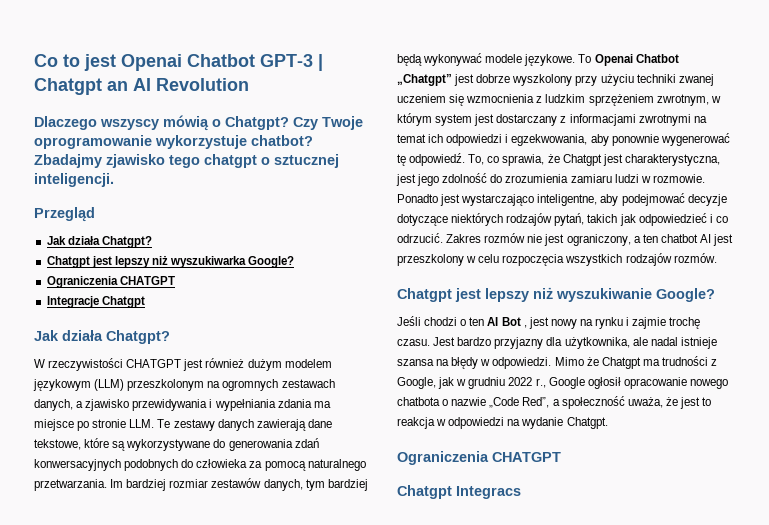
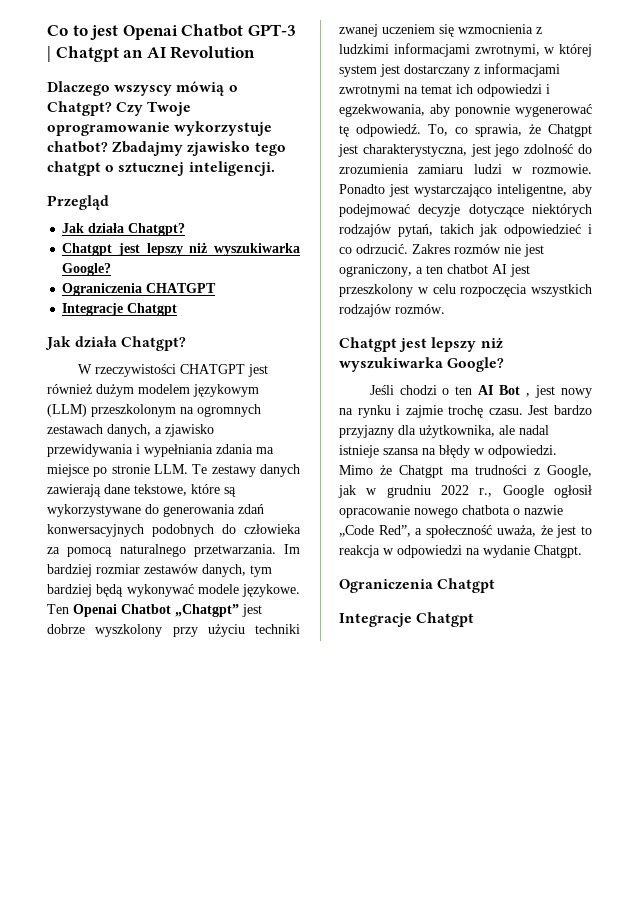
- To Openai Chatbot „Chatgpt” jest dobrze wyszkolony przy użyciu techniki zwanej uczeniem się wzmocnienia z ludzkim sprzężeniem zwrotnym, w którym system jest dostarczany z informacjami zwrotnymi na temat ich odpowiedzi i egzekwowania, aby ponownie wygenerować tę odpowiedź.
+ Ten Openai Chatbot „Chatgpt” jest dobrze wyszkolony przy użyciu techniki zwanej uczeniem się wzmocnienia z ludzkimi informacjami zwrotnymi, w której system jest dostarczany z informacjami zwrotnymi na temat ich odpowiedzi i egzekwowania, aby ponownie wygenerować tę odpowiedź.
  Zakres rozmów nie jest ograniczony, a ten chatbot AI jest przeszkolony w celu rozpoczęcia wszystkich rodzajów rozmów.
- Chatgpt jest lepszy niż wyszukiwanie Google?
+ Chatgpt jest lepszy niż wyszukiwarka Google?
  Mimo że Chatgpt ma trudności z Google, jak w grudniu 2022 r., Google ogłosił opracowanie nowego chatbota o nazwie „Code Red”, a społeczność uważa, że jest to reakcja w odpowiedzi na wydanie Chatgpt.
- Ograniczenia CHATGPT
- Chatgpt Integracs
+ Ograniczenia Chatgpt
+ Integracje Chatgpt

